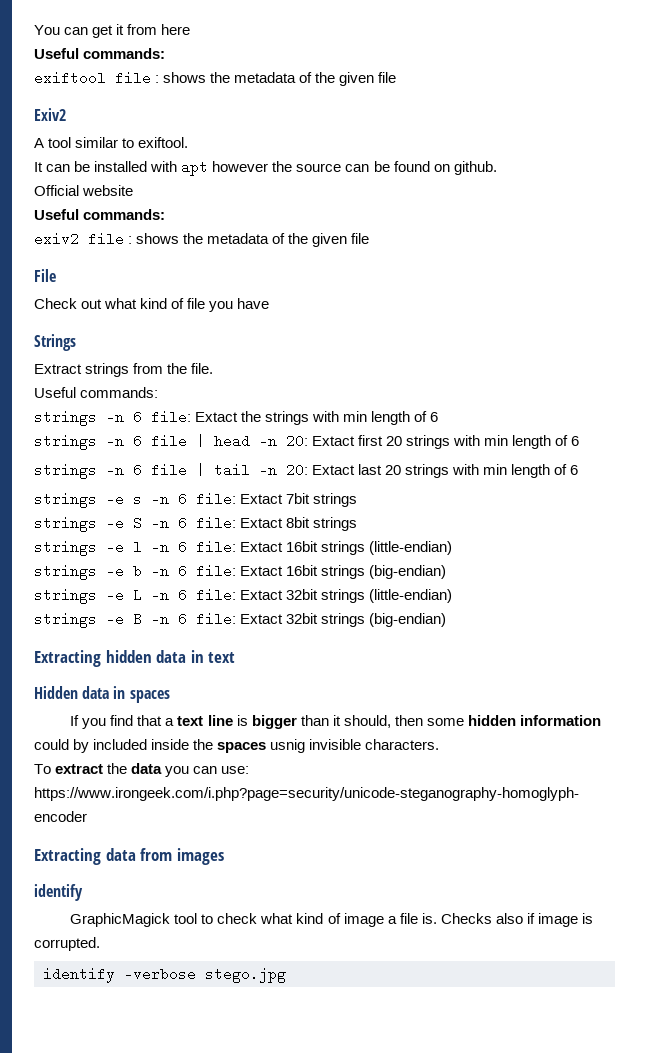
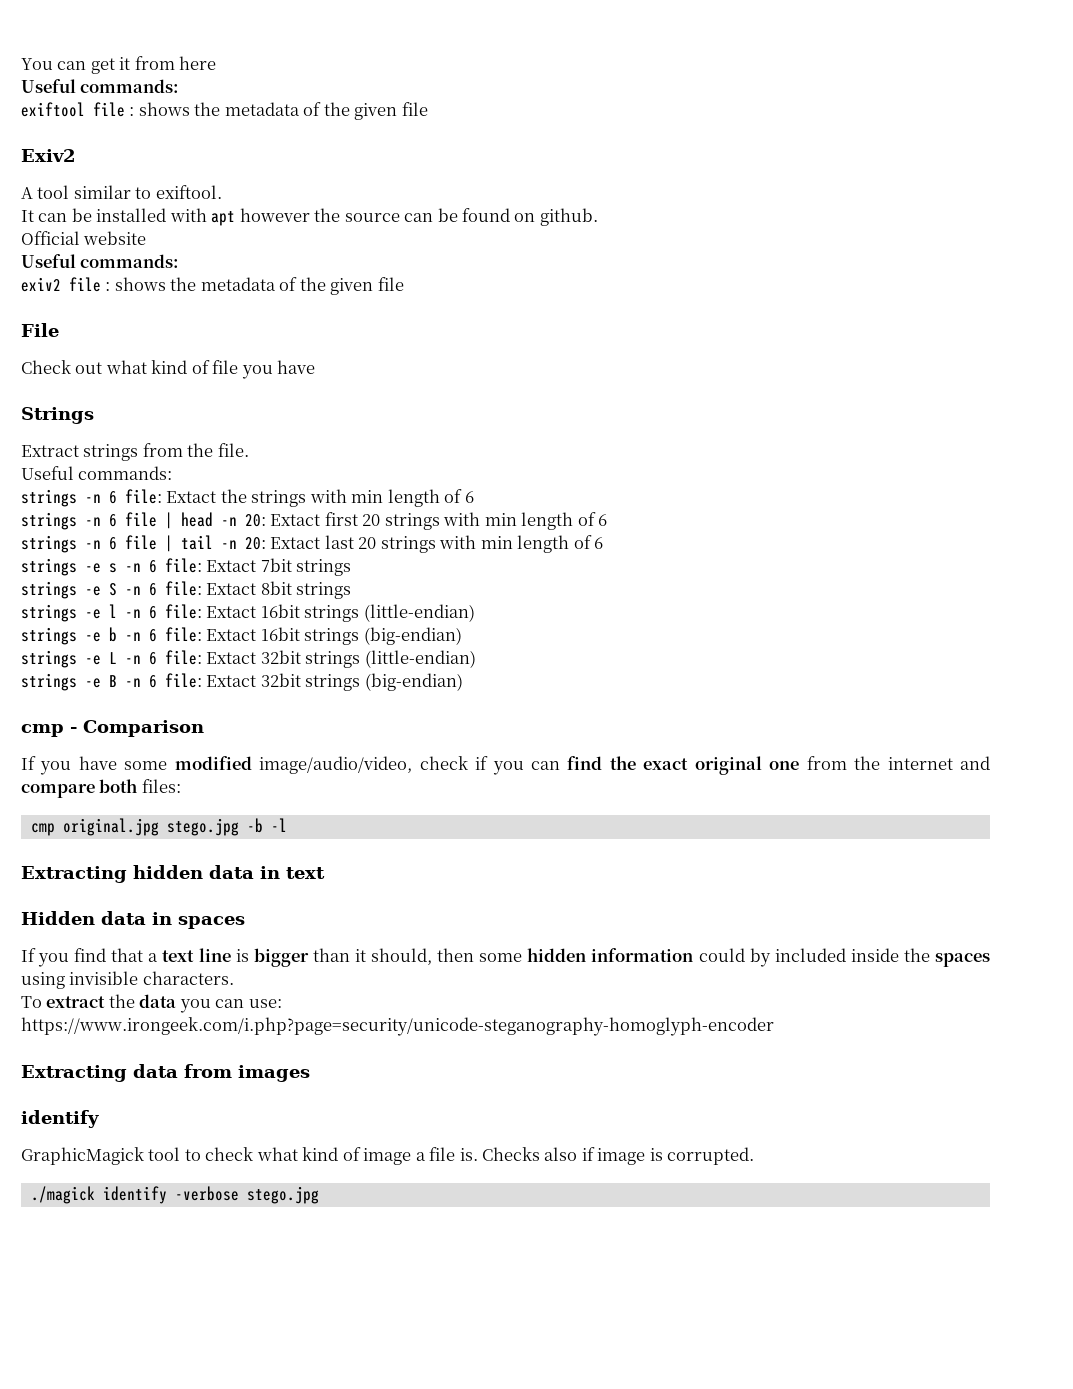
+ cmp - Comparison
+ If you have some modified image/audio/video, check if you can find the exact original one from the internet and compare both files:
+ cmp original.jpg stego.jpg -b -l
- If you find that a text line is bigger than it should, then some hidden information could by included inside the spaces usnig invisible characters.
+ If you find that a text line is bigger than it should, then some hidden information could by included inside the spaces using invisible characters.
- identify -verbose stego.jpg
+ ./magick identify -verbose stego.jpg

